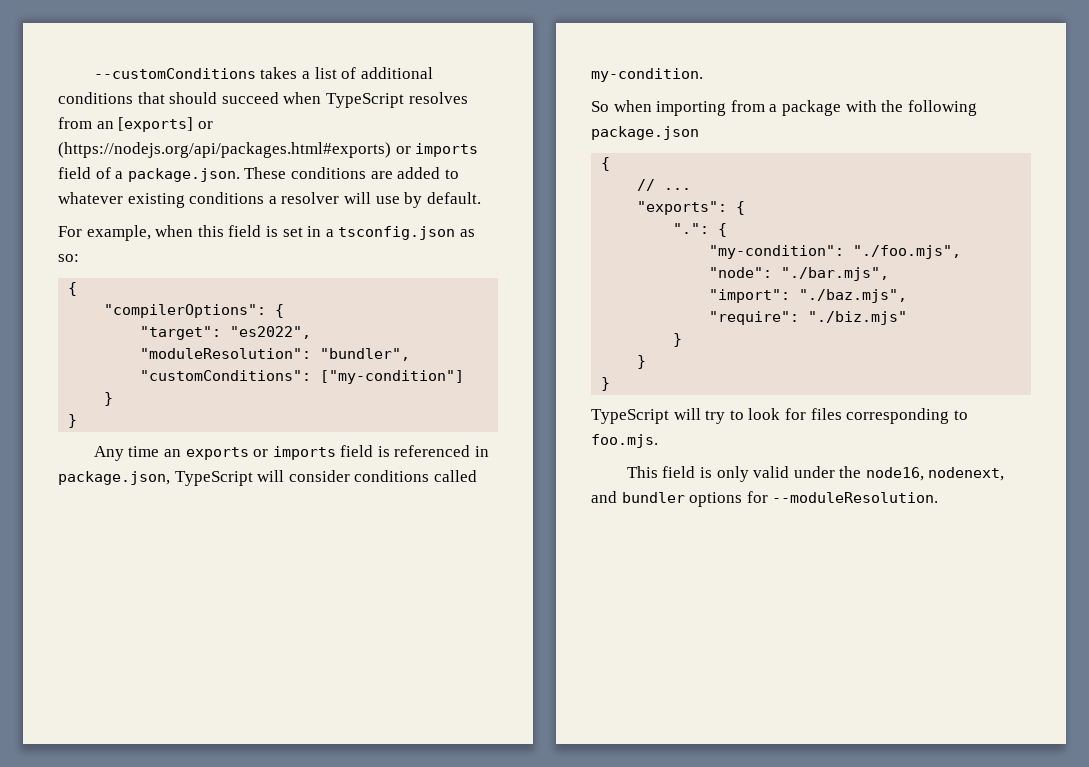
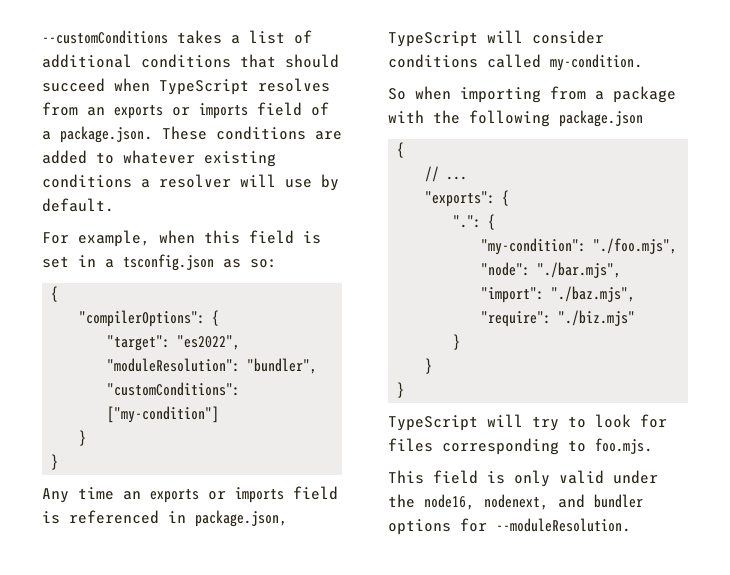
- --customConditions takes a list of additional conditions that should succeed when TypeScript resolves from an [exports] or (https://nodejs.org/api/packages.html#exports) or imports field of a package.json. These conditions are added to whatever existing conditions a resolver will use by default.
+ --customConditions takes a list of additional conditions that should succeed when TypeScript resolves from an exports or imports field of a package.json. These conditions are added to whatever existing conditions a resolver will use by default.

